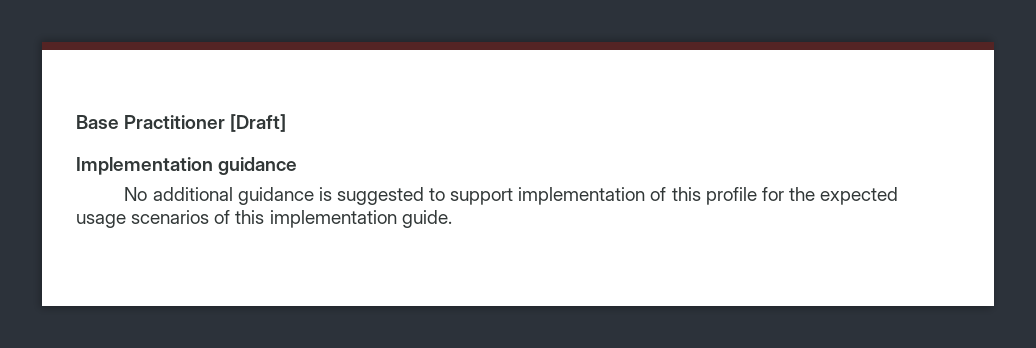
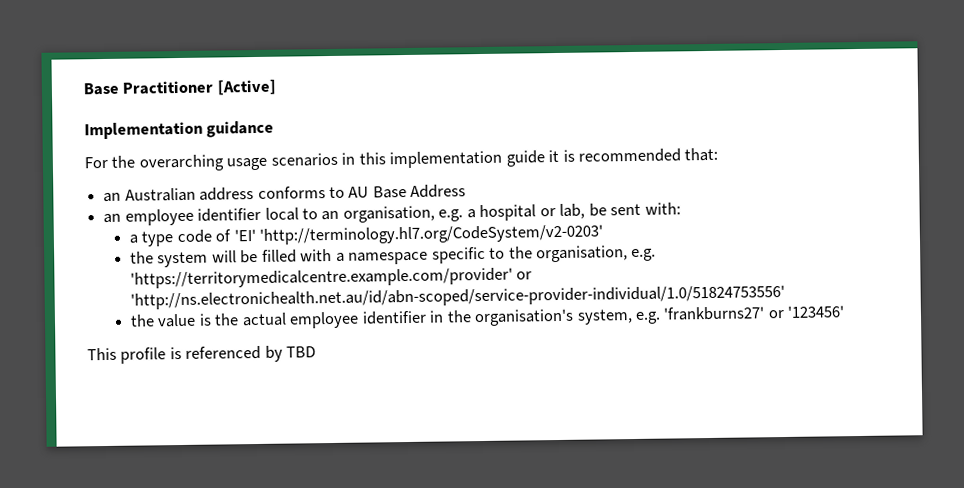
- Base Practitioner [Draft]
+ Base Practitioner [Active]
- No additional guidance is suggested to support implementation of this profile for the expected usage scenarios of this implementation guide.
+ For the overarching usage scenarios in this implementation guide it is recommended that:
+ an Australian address conforms to AU Base Address
+ an employee identifier local to an organisation, e.g. a hospital or lab, be sent with:
+ a type code of 'EI' 'http://terminology.hl7.org/CodeSystem/v2-0203'
+ the system will be filled with a namespace specific to the organisation, e.g. 'https://territorymedicalcentre.example.com/provider' or 'http://ns.electronichealth.net.au/id/abn-scoped/service-provider-individual/1.0/51824753556'
+ the value is the actual employee identifier in the organisation's system, e.g. 'frankburns27' or '123456'
+ This profile is referenced by TBD

